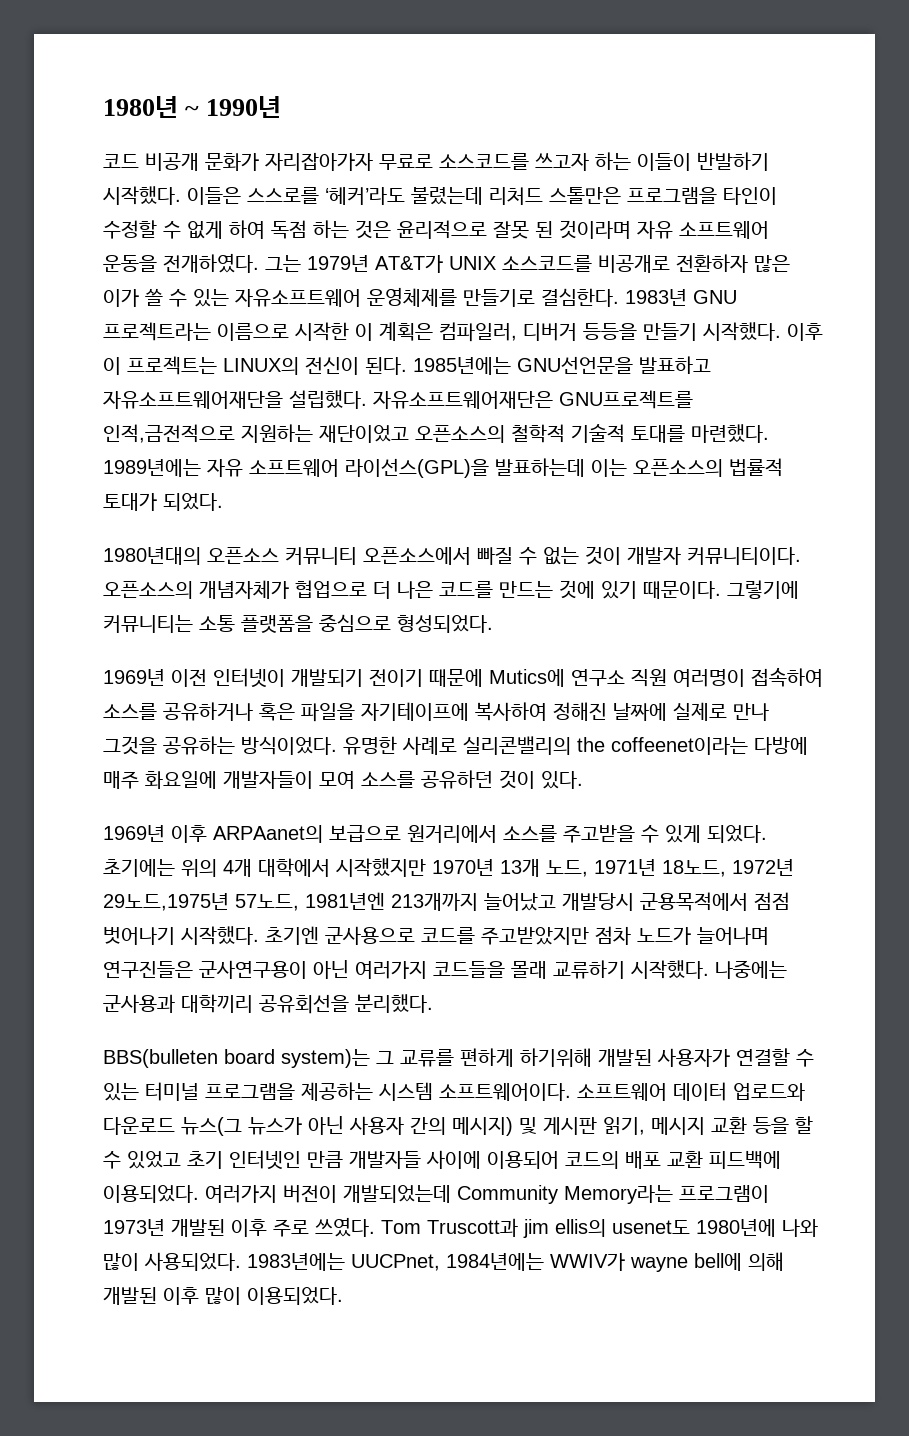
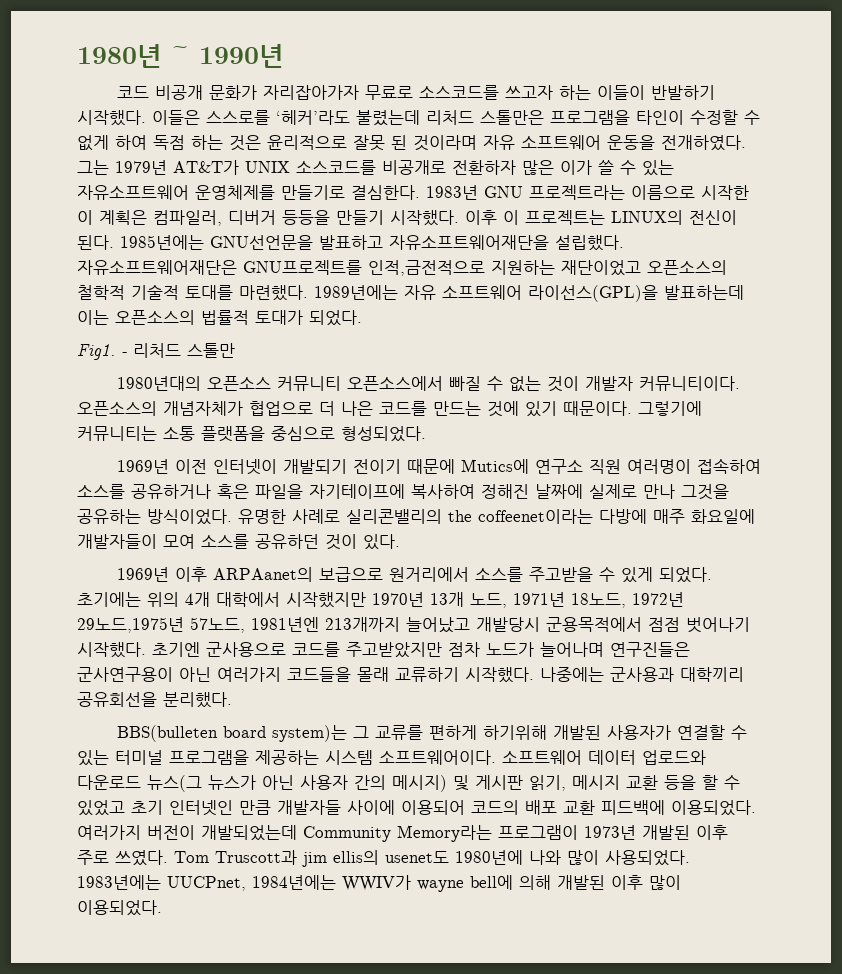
+ Fig1. - 리처드 스톨만

